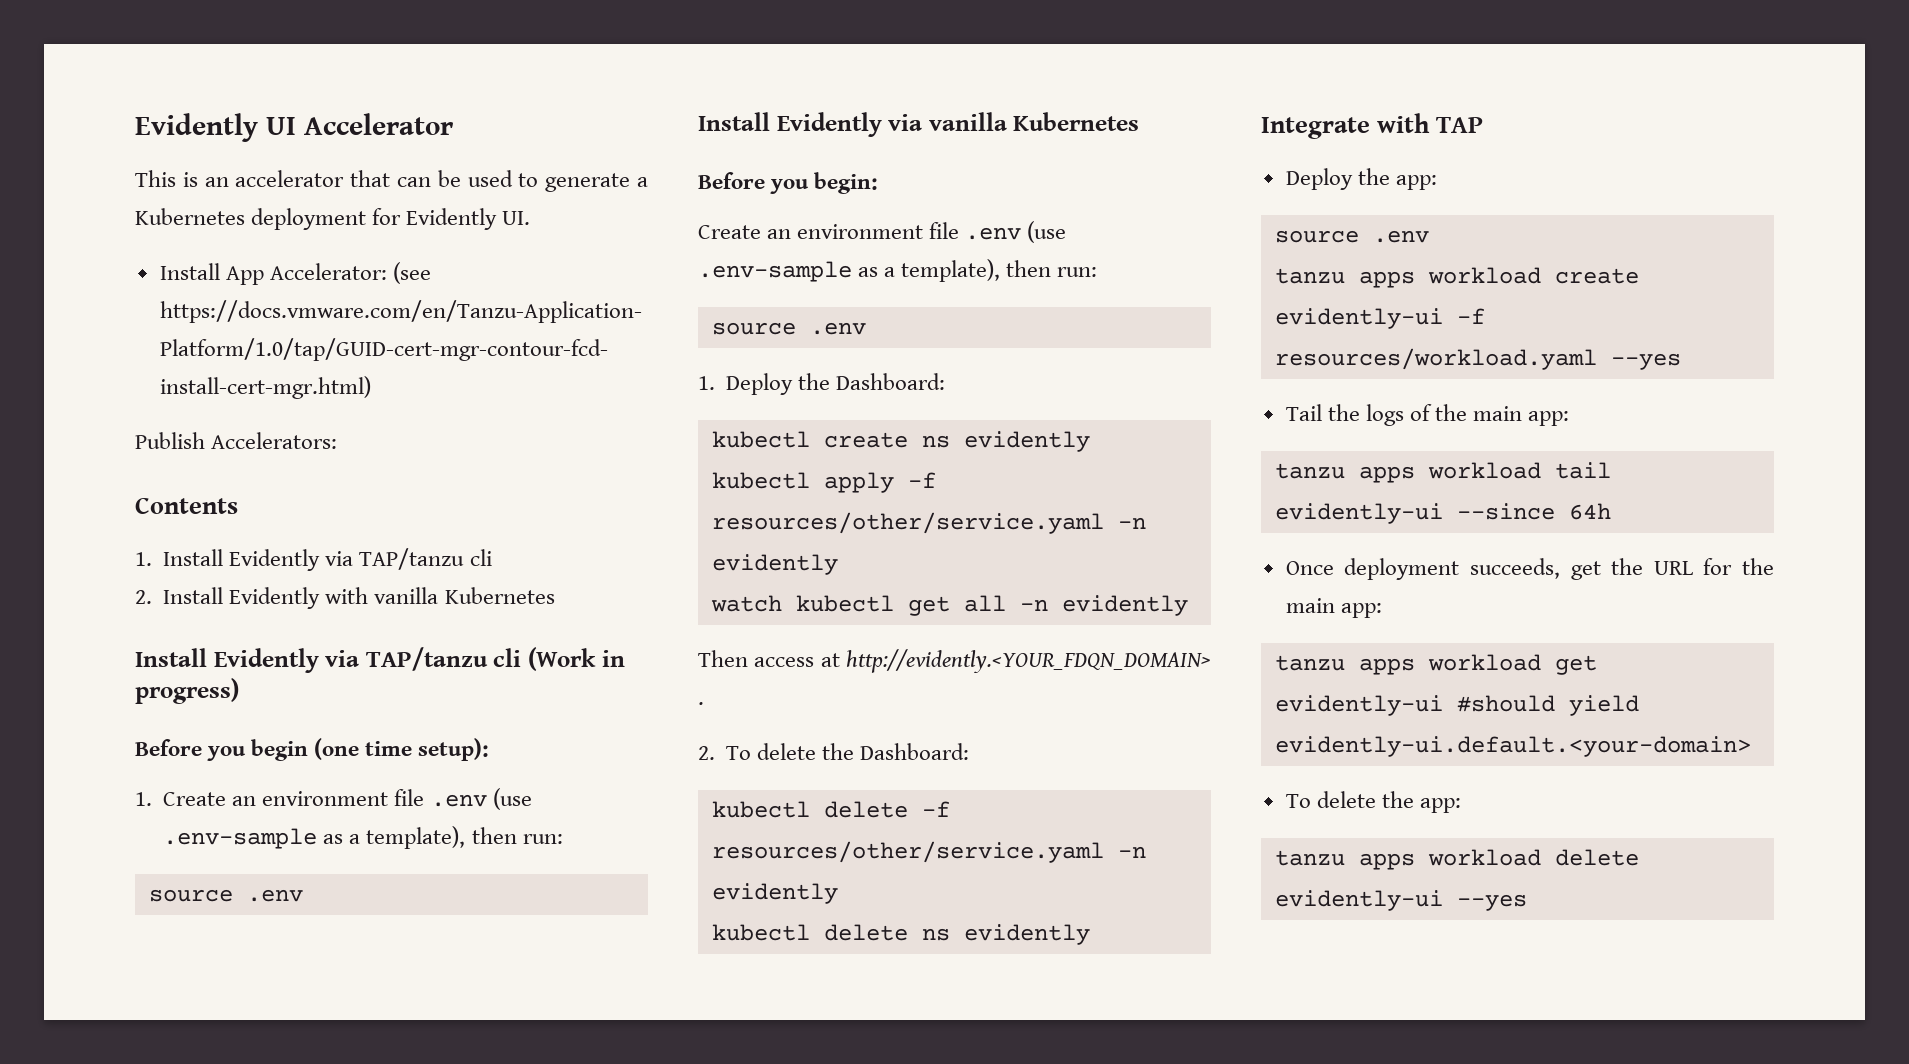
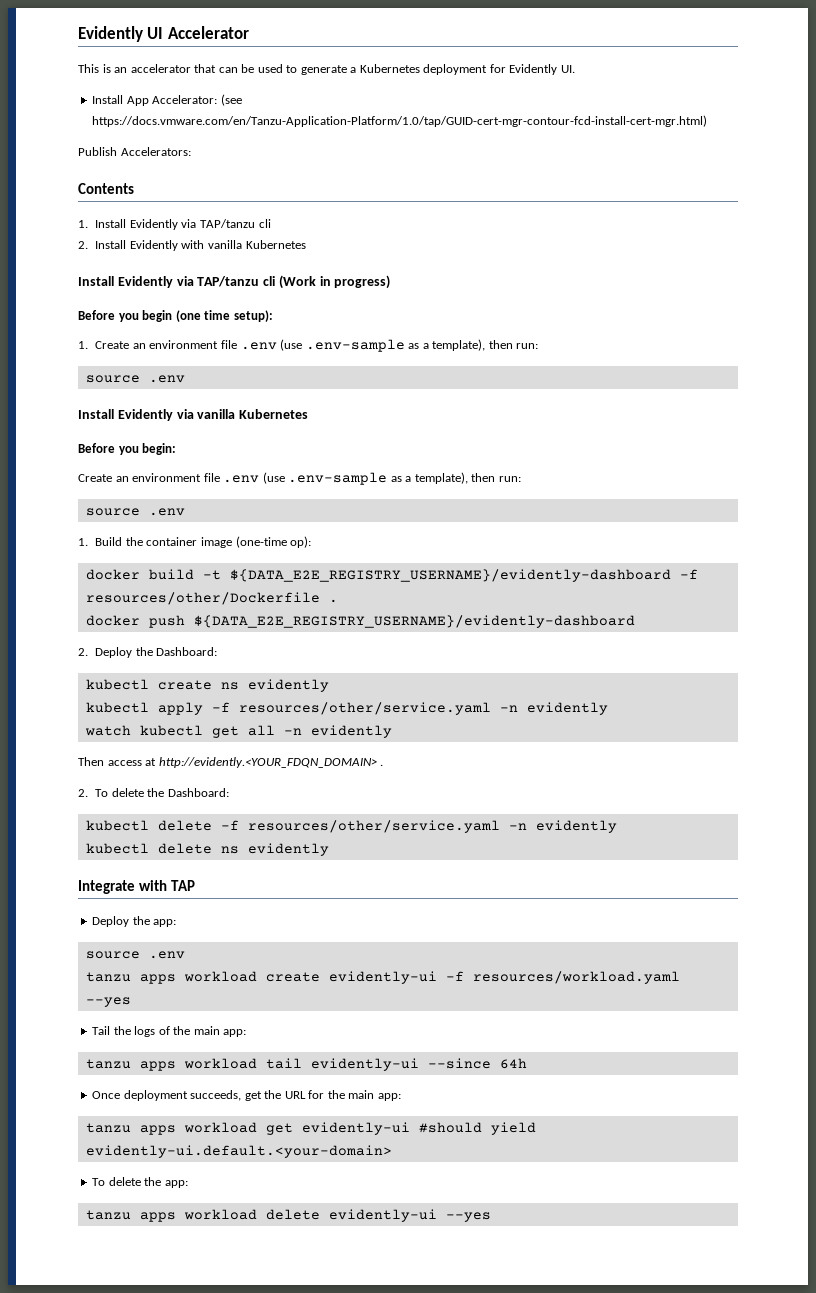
- 1. Deploy the Dashboard:
+ 1. Build the container image (one-time op):
+ docker build -t ${DATA_E2E_REGISTRY_USERNAME}/evidently-dashboard -f resources/other/Dockerfile .
+ docker push ${DATA_E2E_REGISTRY_USERNAME}/evidently-dashboard
+ 2. Deploy the Dashboard:

